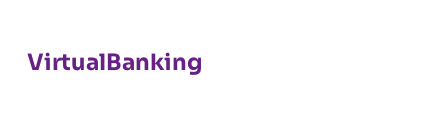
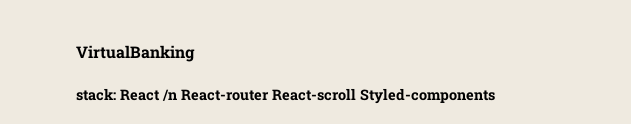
+ stack: React /n React-router React-scroll Styled-components

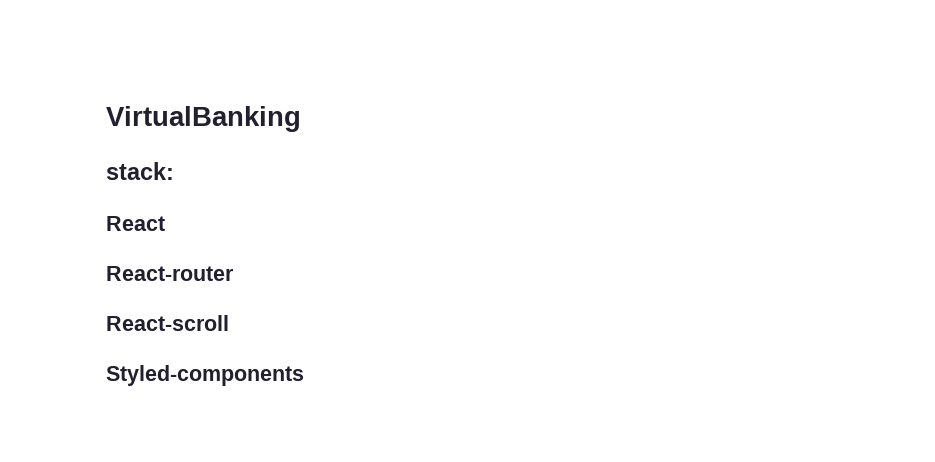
- stack: React /n React-router React-scroll Styled-components
+ stack:
+ React
+ React-router
+ React-scroll
+ Styled-components

